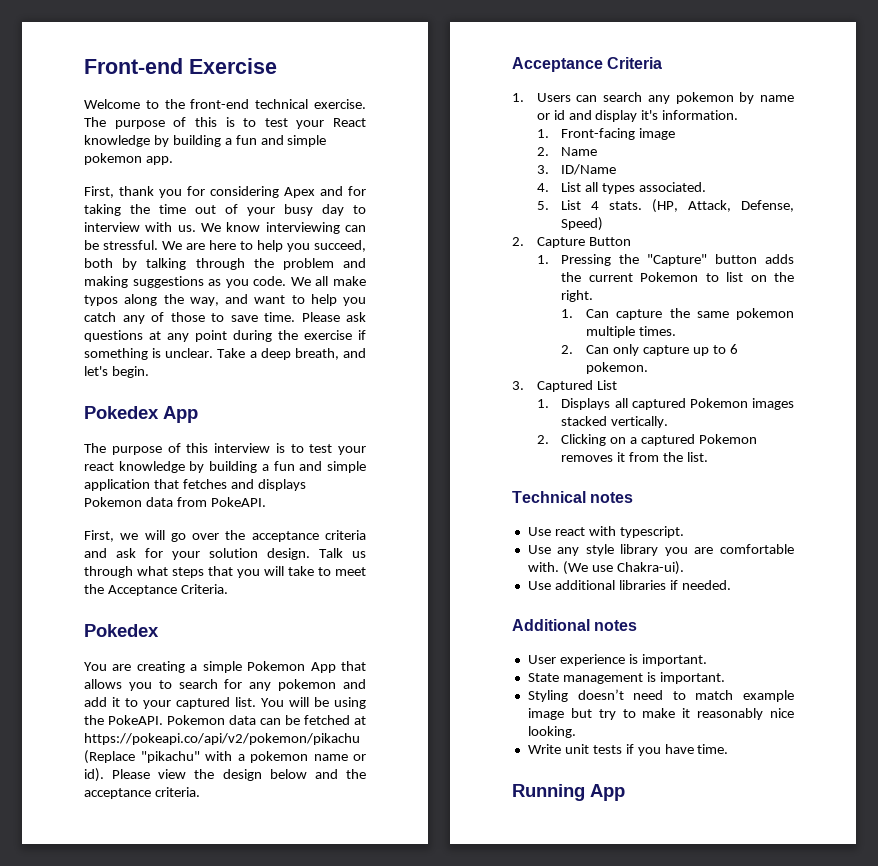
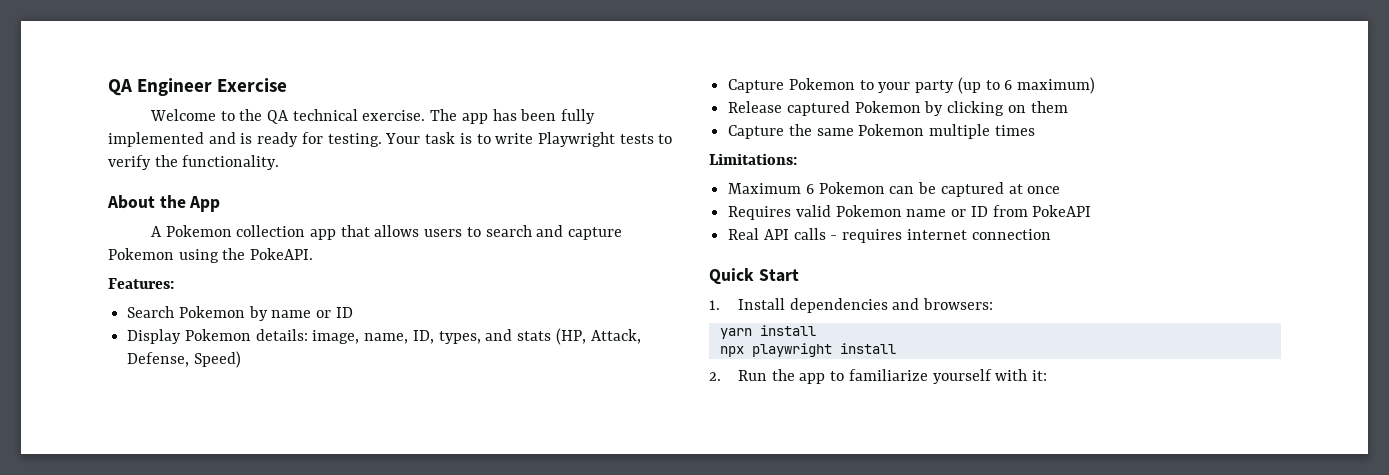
- Front-end Exercise
+ QA Engineer Exercise
- Welcome to the front-end technical exercise.
+ Welcome to the QA technical exercise.
- The purpose of this is to test your React knowledge by building a fun and simple pokemon app.
- First, thank you for considering Apex and for taking the time out of your busy day to interview with us. We know interviewing can be stressful. We are here to help you succeed, both by talking through the problem and making suggestions as you code. We all make typos along the way, and want to help you catch any of those to save time. Please ask questions at any point during the exercise if something is unclear. Take a deep breath, and let's begin.
- Pokedex App
- The purpose of this interview is to test your react knowledge by building a fun and simple application that fetches and displays Pokemon data from PokeAPI.
- First, we will go over the acceptance criteria and ask for your solution design. Talk us through what steps that you will take to meet the Acceptance Criteria.
- Pokedex
- You are creating a simple Pokemon App that allows you to search for any pokemon and add it to your captured list. You will be using the PokeAPI. Pokemon data can be fetched at https://pokeapi.co/api/v2/pokemon/pikachu (Replace "pikachu" with a pokemon name or id). Please view the design below and the acceptance criteria.
- Acceptance Criteria
- 1. Users can search any pokemon by name or id and display it's information.
- 1. Front-facing image
- 2. Name
- 3. ID/Name
- 4. List all types associated.
- 5. List 4 stats. (HP, Attack, Defense, Speed)
- 2. Capture Button
- 1. Pressing the "Capture" button adds the current Pokemon to list on the right.
- 1. Can capture the same pokemon multiple times.
- 2. Can only capture up to 6 pokemon.
- 3. Captured List
- 1. Displays all captured Pokemon images stacked vertically.
- 2. Clicking on a captured Pokemon removes it from the list.
- Technical notes
- Use react with typescript.
- Use any style library you are comfortable with. (We use Chakra-ui).
- Use additional libraries if needed.
- Additional notes
- User experience is important.
- State management is important.
- Styling doesn’t need to match example image but try to make it reasonably nice looking.
- Write unit tests if you have time.
- Running App
+ The app has been fully implemented and is ready for testing. Your task is to write Playwright tests to verify the functionality.
+ About the App
+ A Pokemon collection app that allows users to search and capture Pokemon using the PokeAPI.
+ Features:
+ Search Pokemon by name or ID
+ Display Pokemon details: image, name, ID, types, and stats (HP, Attack, Defense, Speed)
+ Capture Pokemon to your party (up to 6 maximum)
+ Release captured Pokemon by clicking on them
+ Capture the same Pokemon multiple times
+ Limitations:
+ Maximum 6 Pokemon can be captured at once
+ Requires valid Pokemon name or ID from PokeAPI
+ Real API calls - requires internet connection
+ Quick Start
+ 1. Install dependencies and browsers:
+ yarn install
+ npx playwright install
+ 2. Run the app to familiarize yourself with it:

